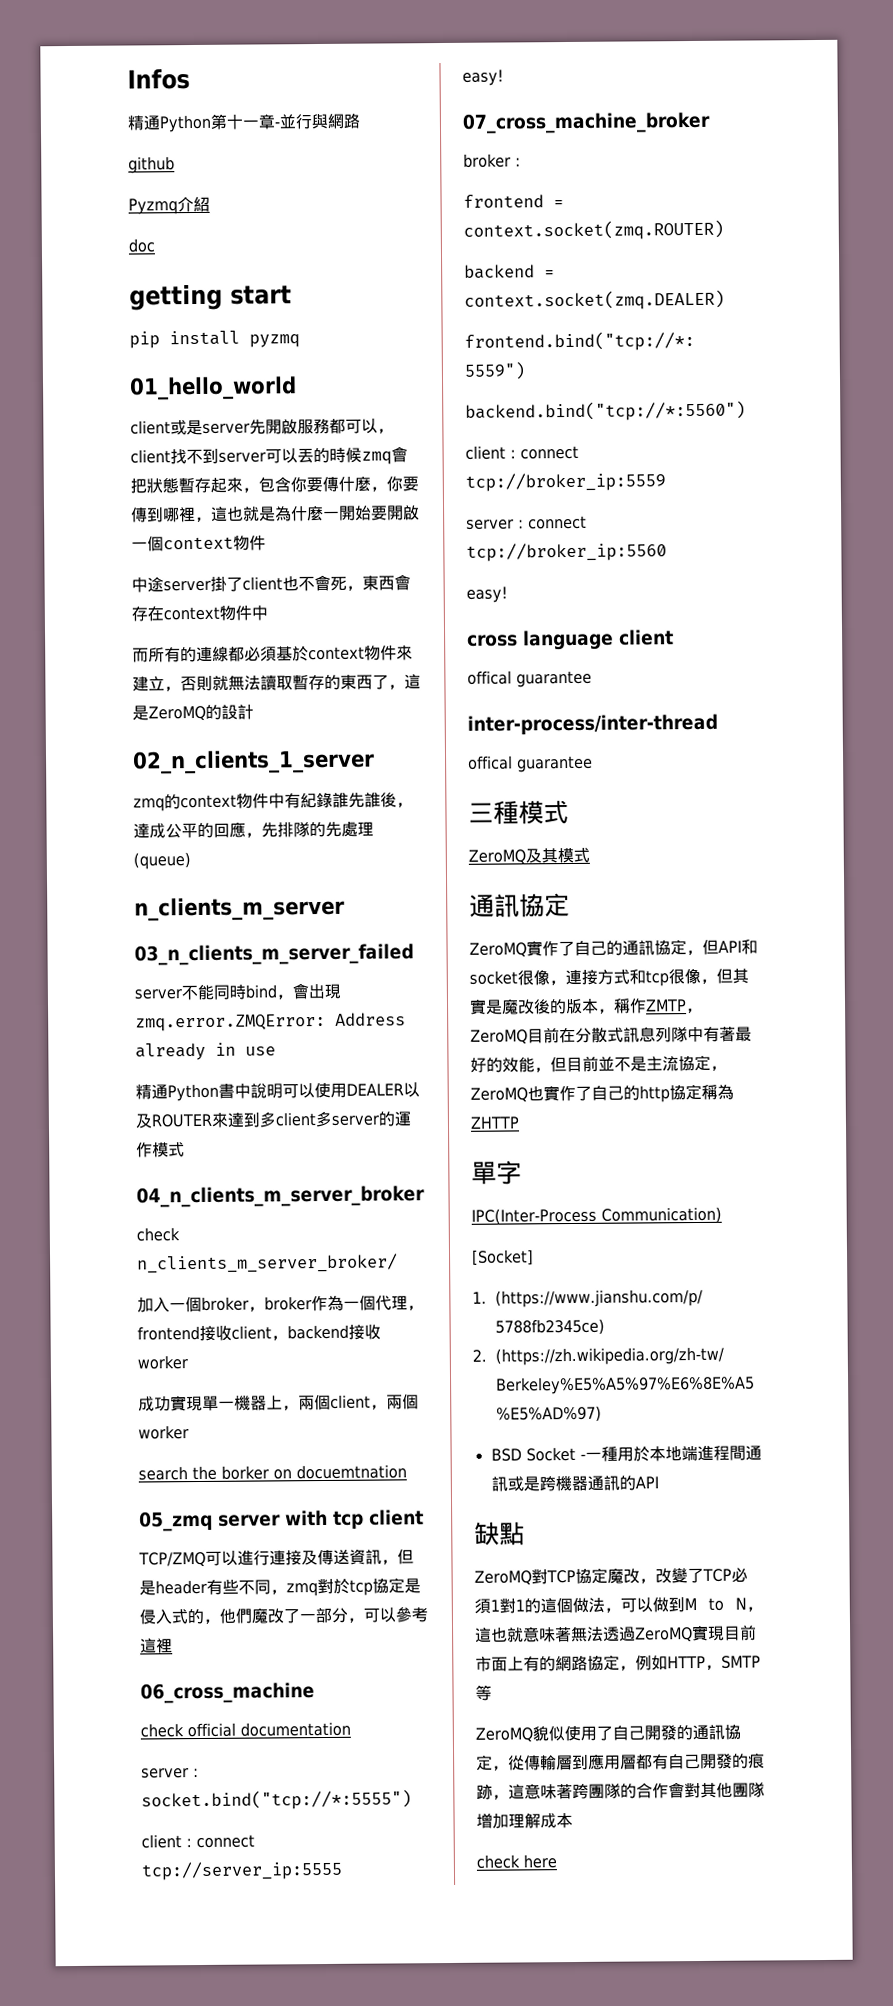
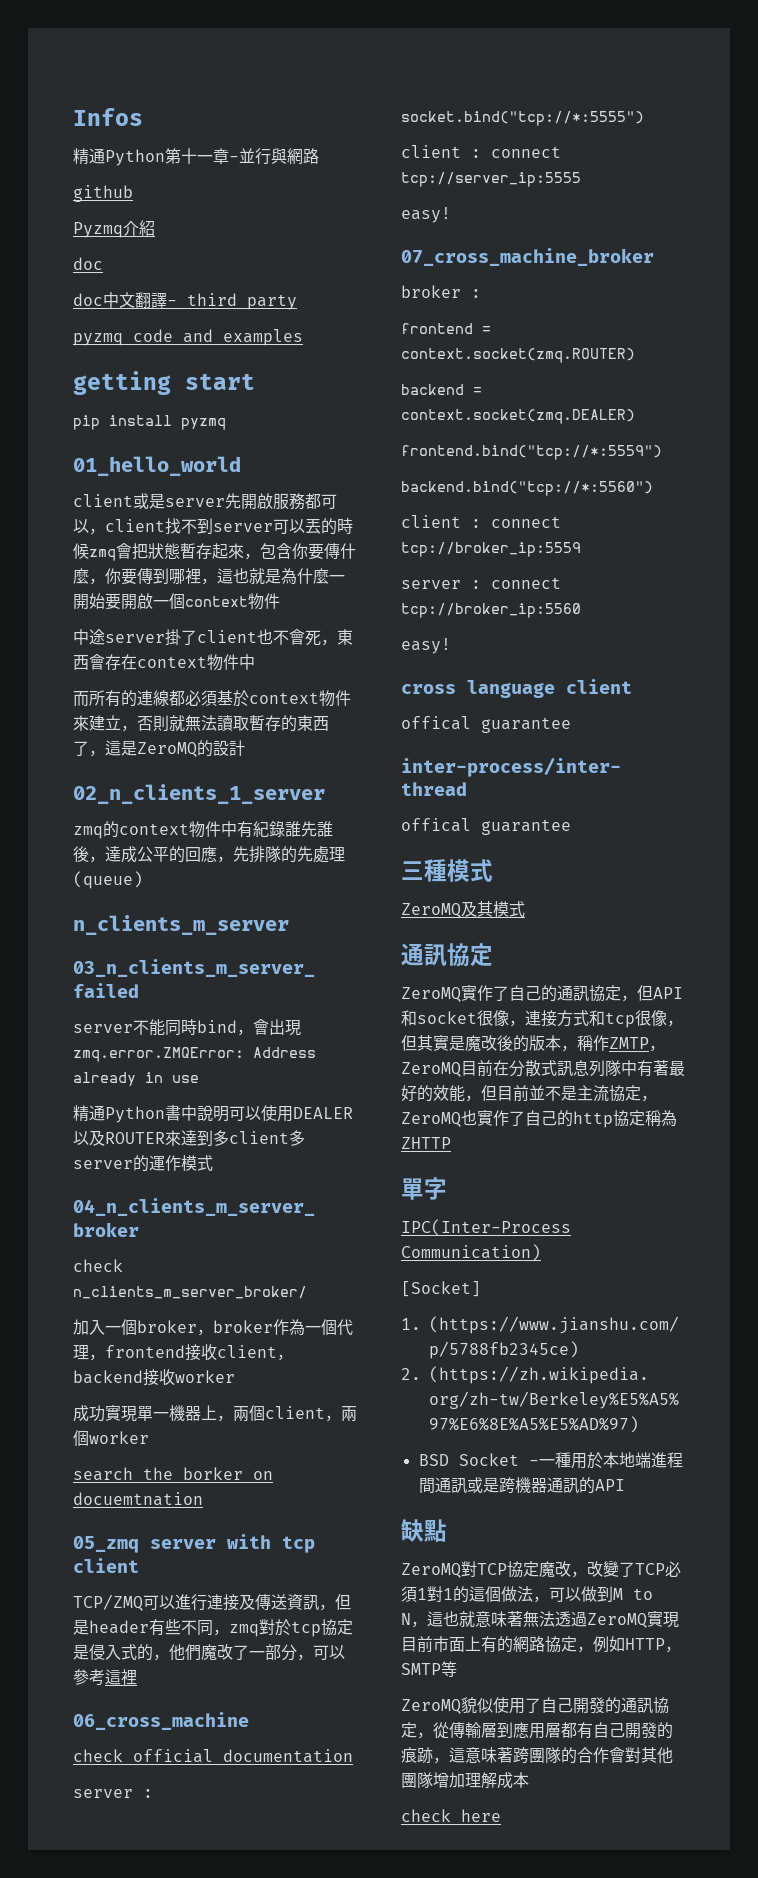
+ doc中文翻譯- third party
+ pyzmq code and examples

